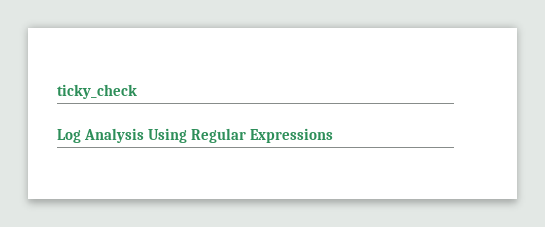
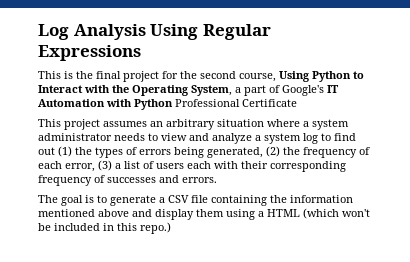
- ticky_check
+ This is the final project for the second course, Using Python to Interact with the Operating System, a part of Google's IT Automation with Python Professional Certificate
+ This project assumes an arbitrary situation where a system administrator needs to view and analyze a system log to find out (1) the types of errors being generated, (2) the frequency of each error, (3) a list of users each with their corresponding frequency of successes and errors.
+ The goal is to generate a CSV file containing the information mentioned above and display them using a HTML (which won't be included in this repo.)

